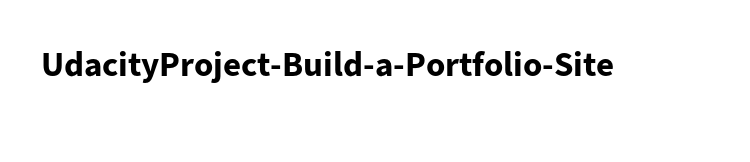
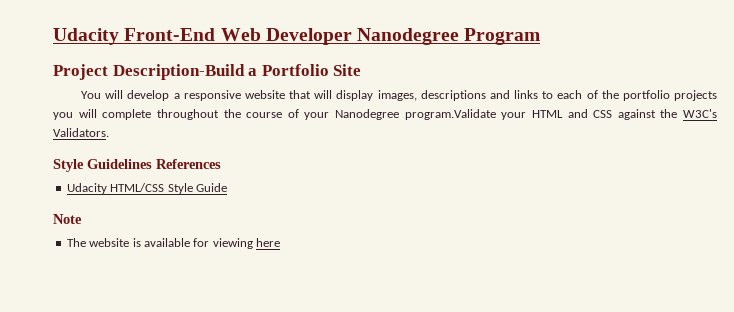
- UdacityProject-Build-a-Portfolio-Site
+ Udacity Front-End Web Developer Nanodegree Program
+ Project Description-Build a Portfolio Site
+ You will develop a responsive website that will display images, descriptions and links to each of the portfolio projects you will complete throughout the course of your Nanodegree program.Validate your HTML and CSS against the W3C's Validators.
+ Style Guidelines References
+ Udacity HTML/CSS Style Guide
+ Note
+ The website is available for viewing here

